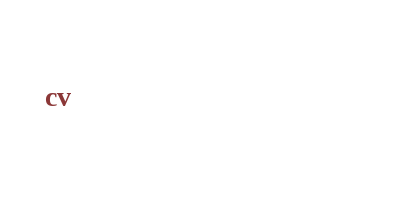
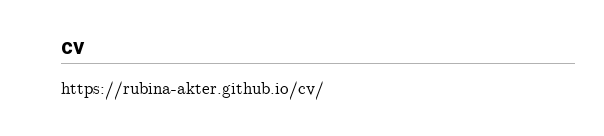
+ https://rubina-akter.github.io/cv/

